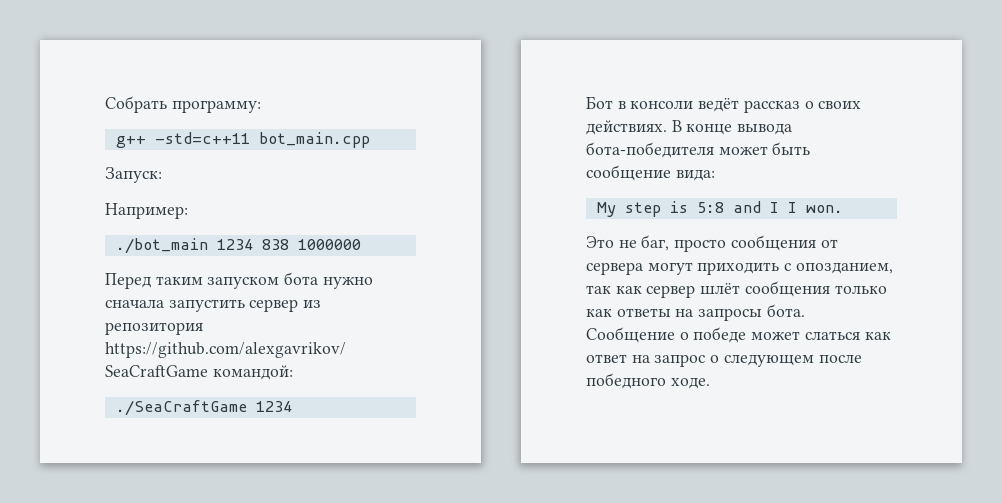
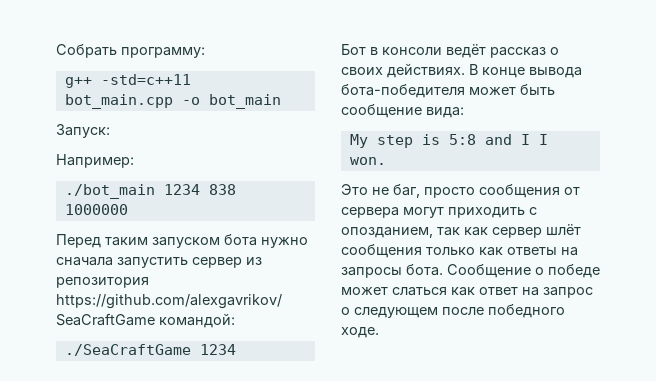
- g++ -std=c++11 bot_main.cpp
+ g++ -std=c++11 bot_main.cpp -o bot_main

